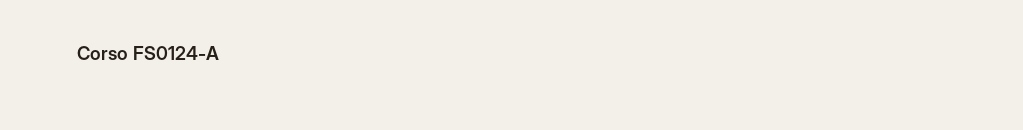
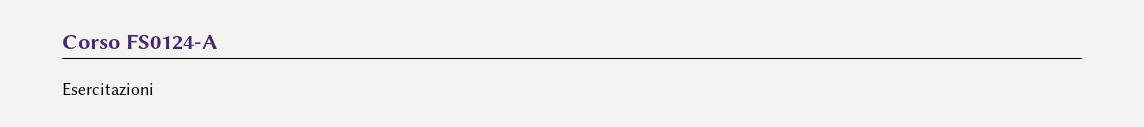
+ Esercitazioni

